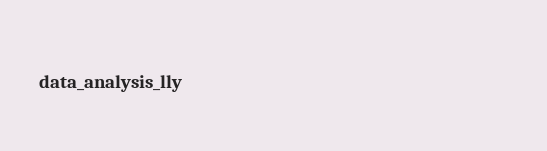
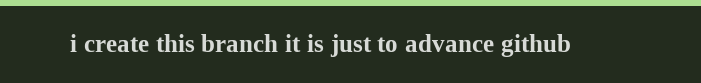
- data_analysis_lly
+ i create this branch it is just to advance github

